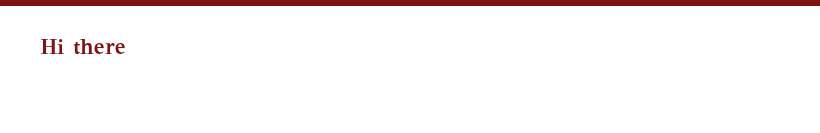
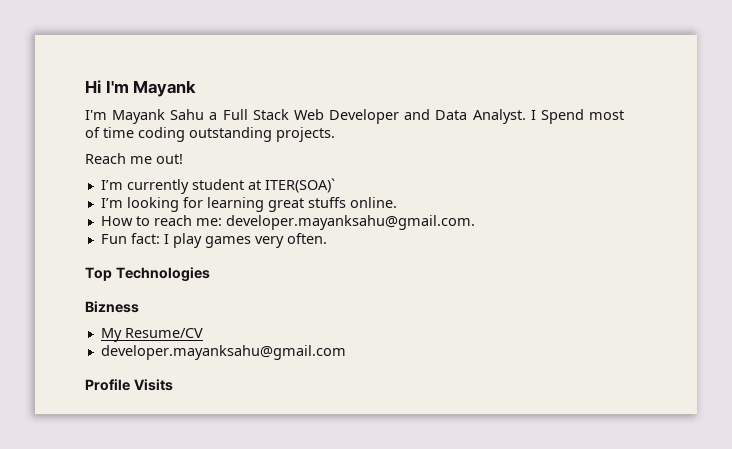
- Hi there
+ Hi I'm Mayank
+ I'm Mayank Sahu a Full Stack Web Developer and Data Analyst. I Spend most of time coding outstanding projects.
+ Reach me out!
+ I’m currently student at ITER(SOA)`
+ I’m looking for learning great stuffs online.
+ How to reach me: developer.mayanksahu@gmail.com.
+ Fun fact: I play games very often.
+ Top Technologies
+ Bizness
+ My Resume/CV
+ developer.mayanksahu@gmail.com
+ Profile Visits

